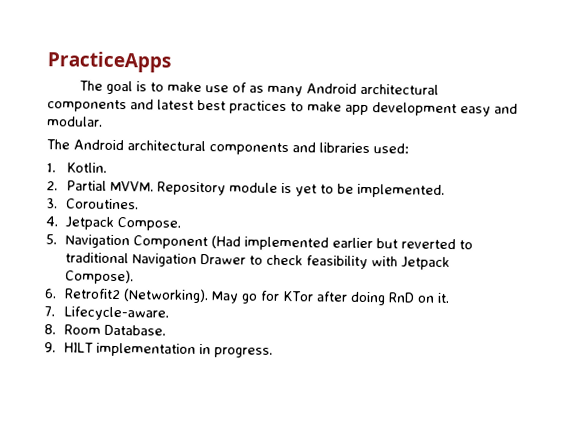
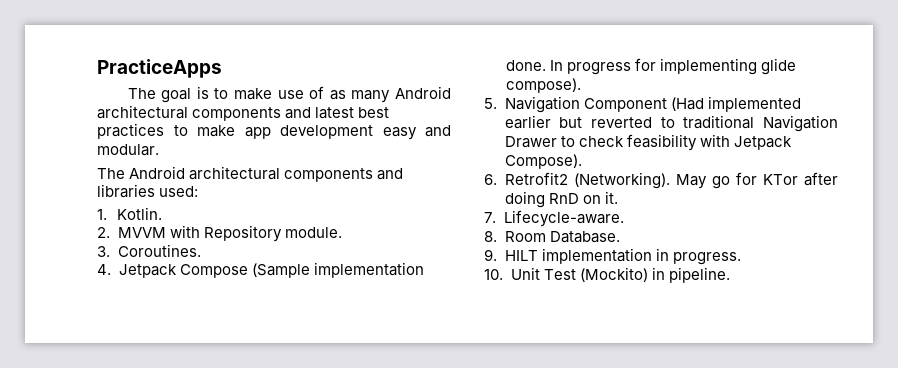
- 2. Partial MVVM. Repository module is yet to be implemented.
+ 2. MVVM with Repository module.
  3. Coroutines.
- 4. Jetpack Compose.
+ 4. Jetpack Compose (Sample implementation done. In progress for implementing glide compose).
+ 10. Unit Test (Mockito) in pipeline.

